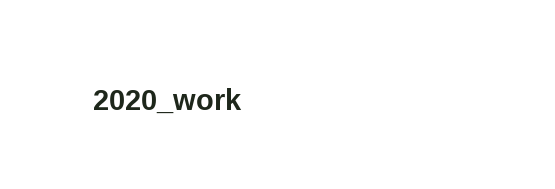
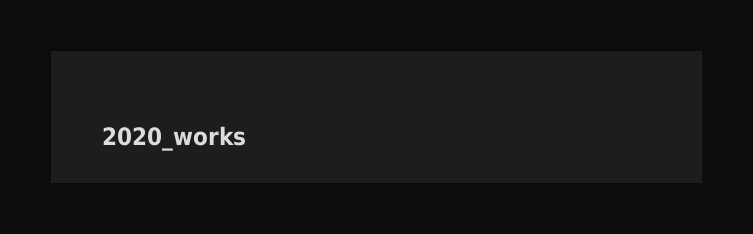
- 2020_work
+ 2020_works

